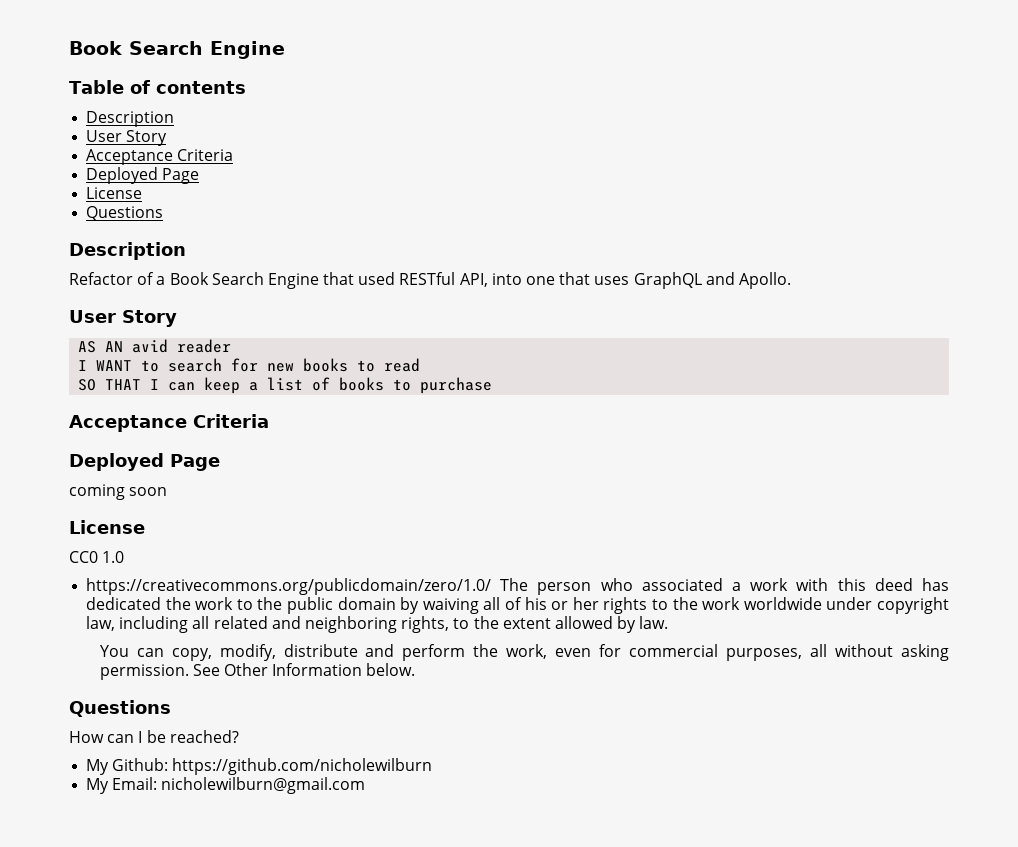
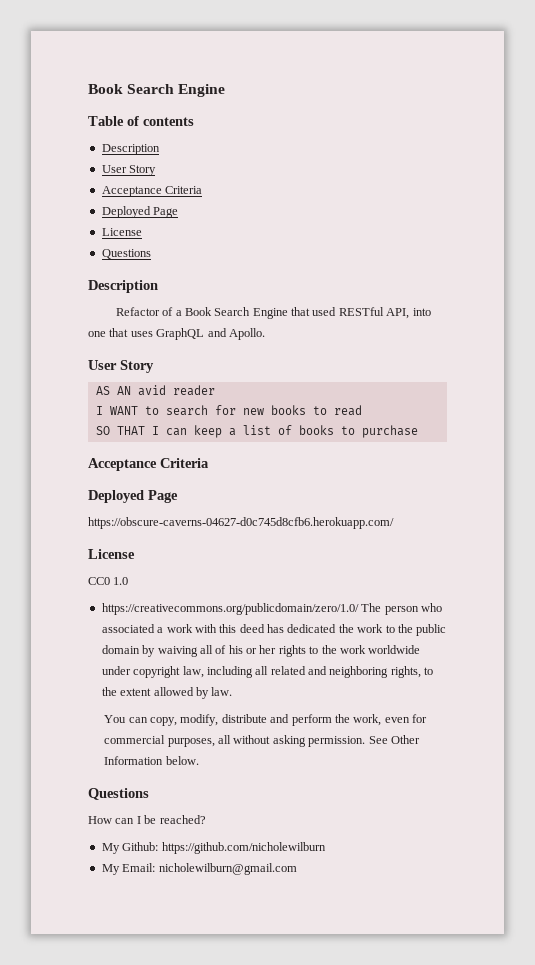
- coming soon
+ https://obscure-caverns-04627-d0c745d8cfb6.herokuapp.com/

